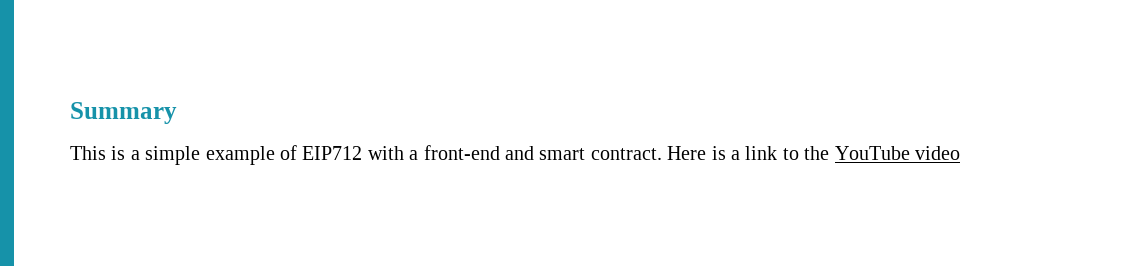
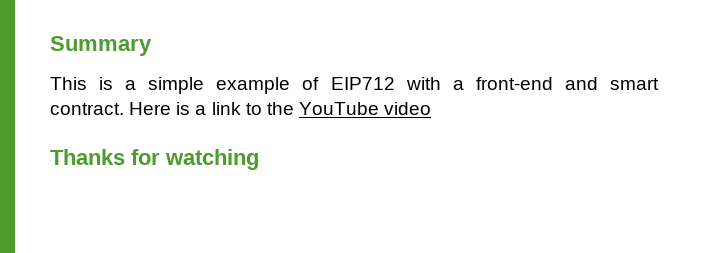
+ Thanks for watching

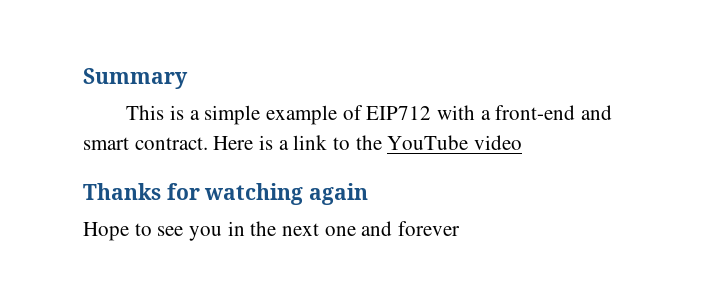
- Thanks for watching
+ Thanks for watching again
+ Hope to see you in the next one and forever

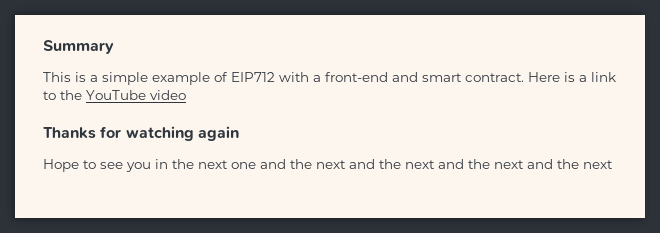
- Hope to see you in the next one and forever
+ Hope to see you in the next one and the next and the next and the next and the next

